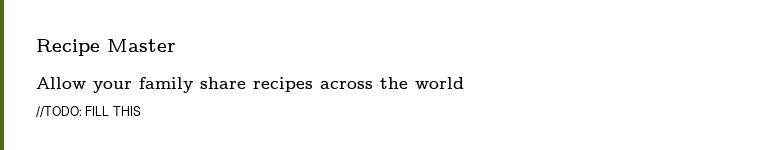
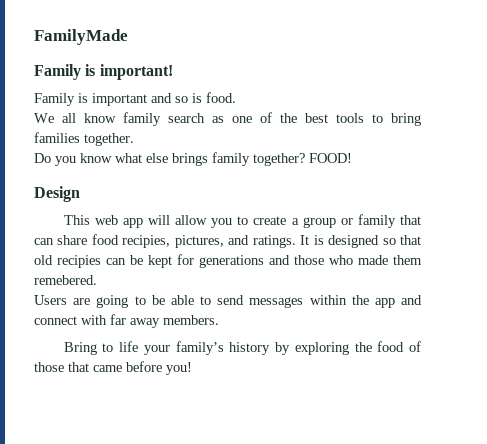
- Recipe Master
- Allow your family share recipes across the world
- //TODO: FILL THIS
+ FamilyMade
+ Family is important!
+ Family is important and so is food.
+ We all know family search as one of the best tools to bring families together.
+ Do you know what else brings family together? FOOD!
+ Design
+ This web app will allow you to create a group or family that can share food recipies, pictures, and ratings. It is designed so that old recipies can be kept for generations and those who made them remebered.
+ Users are going to be able to send messages within the app and connect with far away members.
+ Bring to life your family’s history by exploring the food of those that came before you!

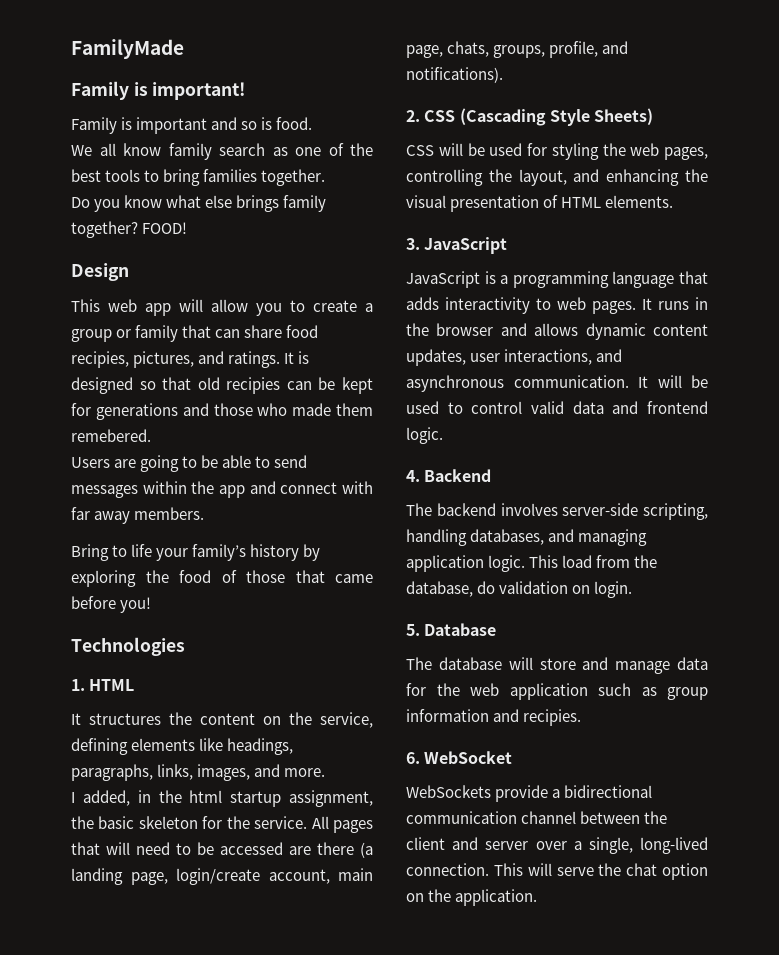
+ Technologies
+ 1. HTML
+ It structures the content on the service, defining elements like headings, paragraphs, links, images, and more.
+ I added, in the html startup assignment, the basic skeleton for the service. All pages that will need to be accessed are there (a landing page, login/create account, main page, chats, groups, profile, and notifications).
+ 2. CSS (Cascading Style Sheets)
+ CSS will be used for styling the web pages, controlling the layout, and enhancing the visual presentation of HTML elements.
+ 3. JavaScript
+ JavaScript is a programming language that adds interactivity to web pages. It runs in the browser and allows dynamic content updates, user interactions, and asynchronous communication. It will be used to control valid data and frontend logic.
+ 4. Backend
+ The backend involves server-side scripting, handling databases, and managing application logic. This load from the database, do validation on login.
+ 5. Database
+ The database will store and manage data for the web application such as group information and recipies.
+ 6. WebSocket
+ WebSockets provide a bidirectional communication channel between the client and server over a single, long-lived connection. This will serve the chat option on the application.

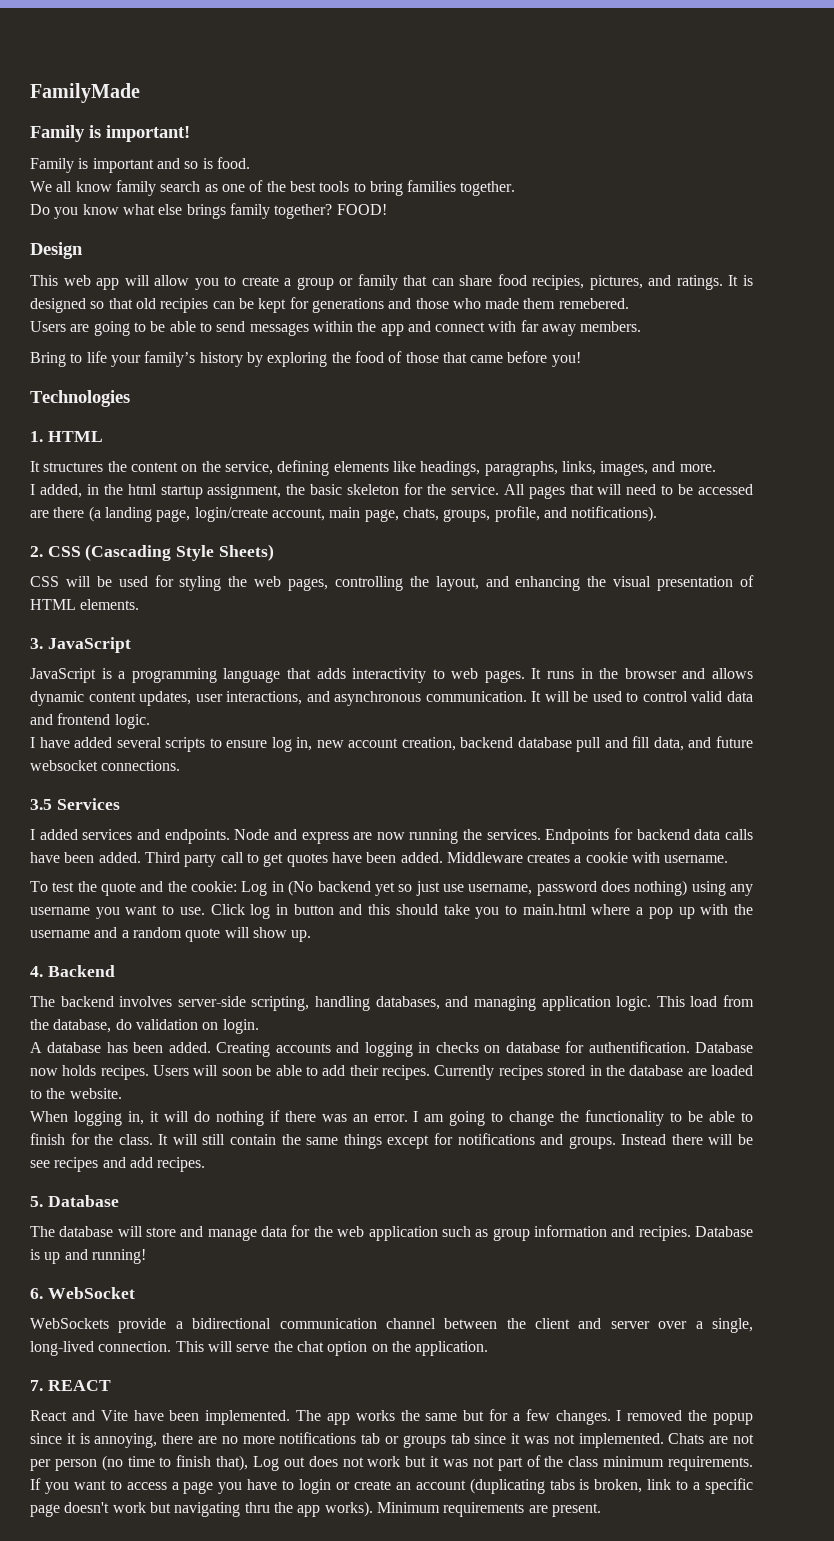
+ I have added several scripts to ensure log in, new account creation, backend database pull and fill data, and future websocket connections.
+ 3.5 Services
+ I added services and endpoints. Node and express are now running the services. Endpoints for backend data calls have been added. Third party call to get quotes have been added. Middleware creates a cookie with username.
+ To test the quote and the cookie: Log in (No backend yet so just use username, password does nothing) using any username you want to use. Click log in button and this should take you to main.html where a pop up with the username and a random quote will show up.
+ A database has been added. Creating accounts and logging in checks on database for authentification. Database now holds recipes. Users will soon be able to add their recipes. Currently recipes stored in the database are loaded to the website.
+ When logging in, it will do nothing if there was an error. I am going to change the functionality to be able to finish for the class. It will still contain the same things except for notifications and groups. Instead there will be see recipes and add recipes.
+ Database is up and running!
+ 7. REACT
+ React and Vite have been implemented. The app works the same but for a few changes. I removed the popup since it is annoying, there are no more notifications tab or groups tab since it was not implemented. Chats are not per person (no time to finish that), Log out does not work but it was not part of the class minimum requirements. If you want to access a page you have to login or create an account (duplicating tabs is broken, link to a specific page doesn't work but navigating thru the app works). Minimum requirements are present.

